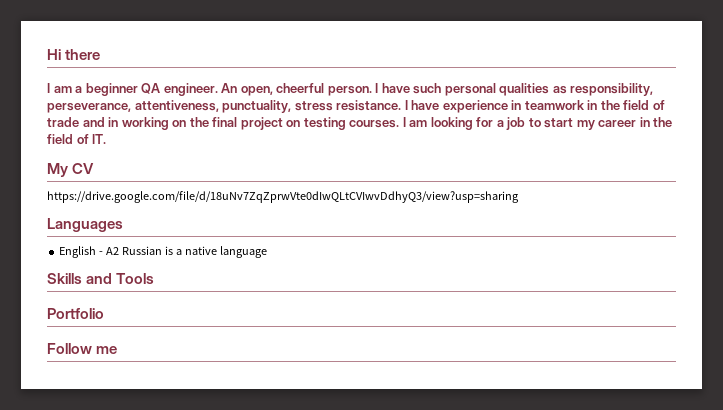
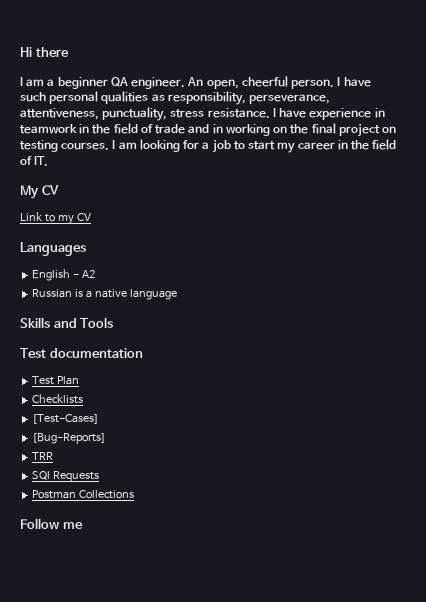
- https://drive.google.com/file/d/18uNv7ZqZprwVte0dIwQLtCVIwvDdhyQ3/view?usp=sharing
+ Link to my CV
- English - A2 Russian is a native language
+ English - A2
+ Russian is a native language
- Portfolio
+ Test documentation
+ Test Plan
+ Checklists
+ [Test-Cases]
+ [Bug-Reports]
+ TRR
+ SQl Requests
+ Postman Collections

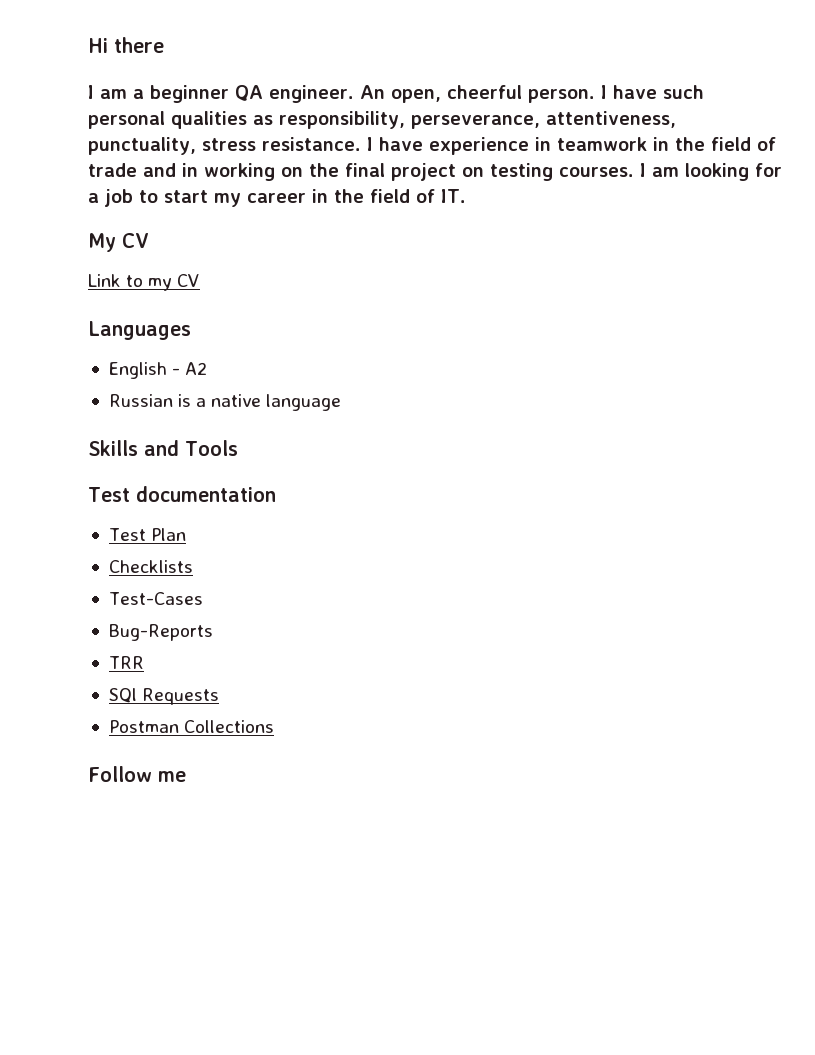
- [Test-Cases]
- [Bug-Reports]
+ Test-Cases
+ Bug-Reports

